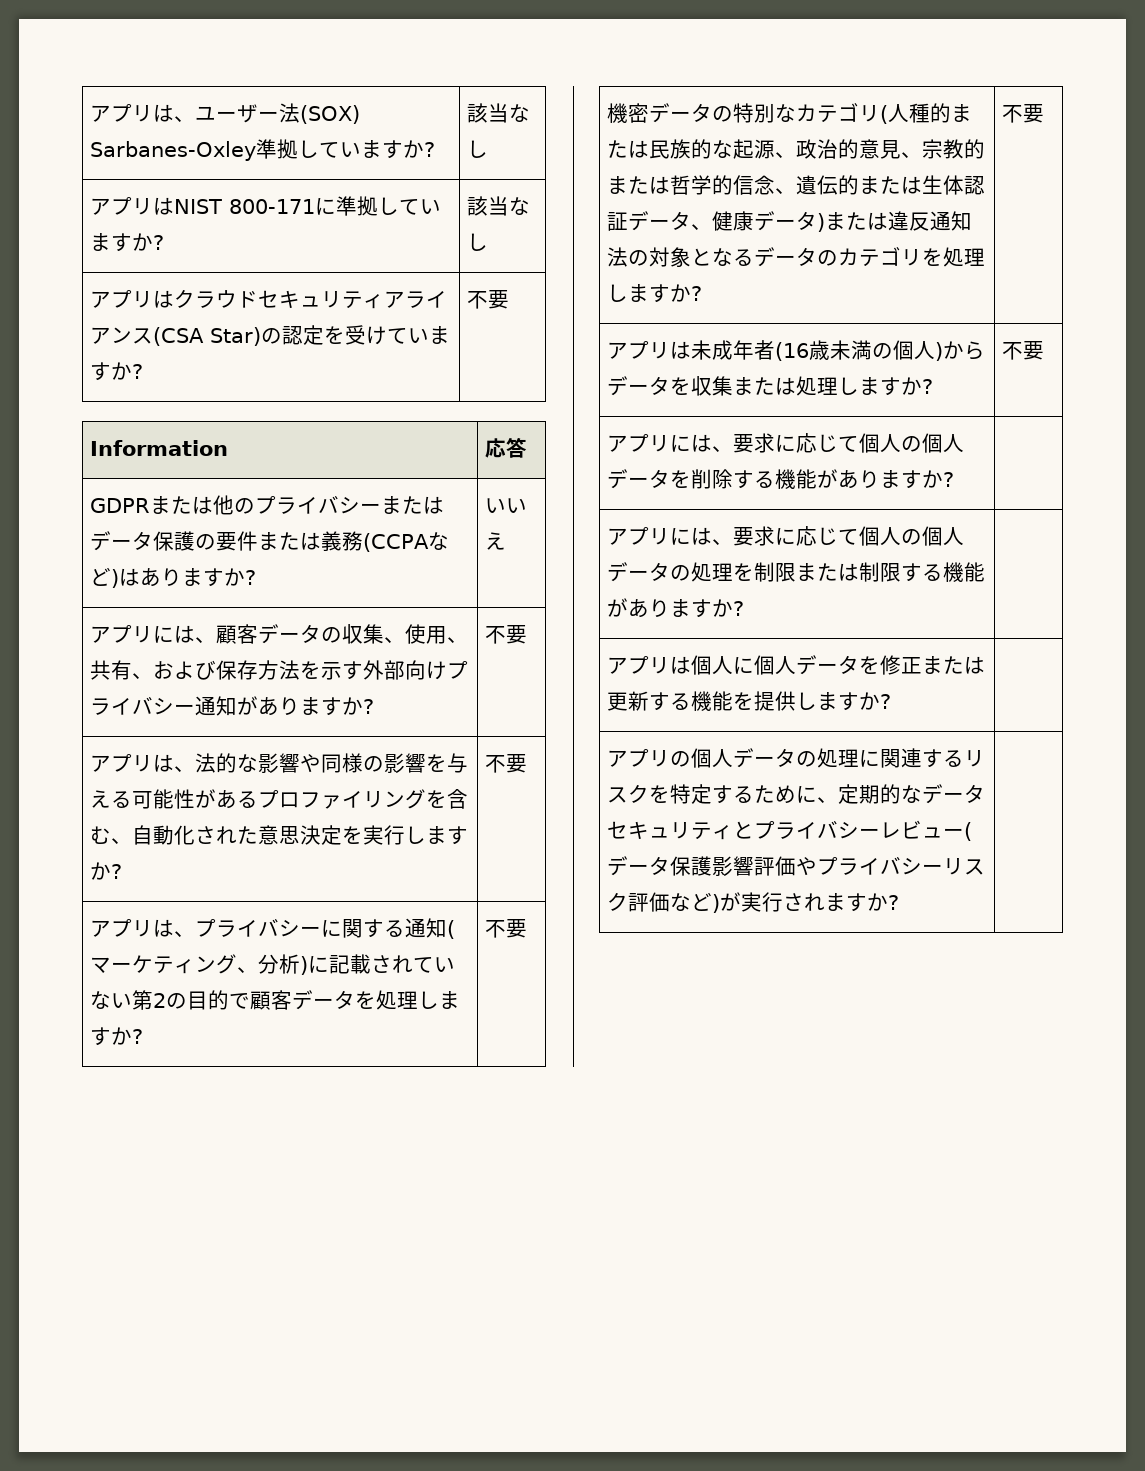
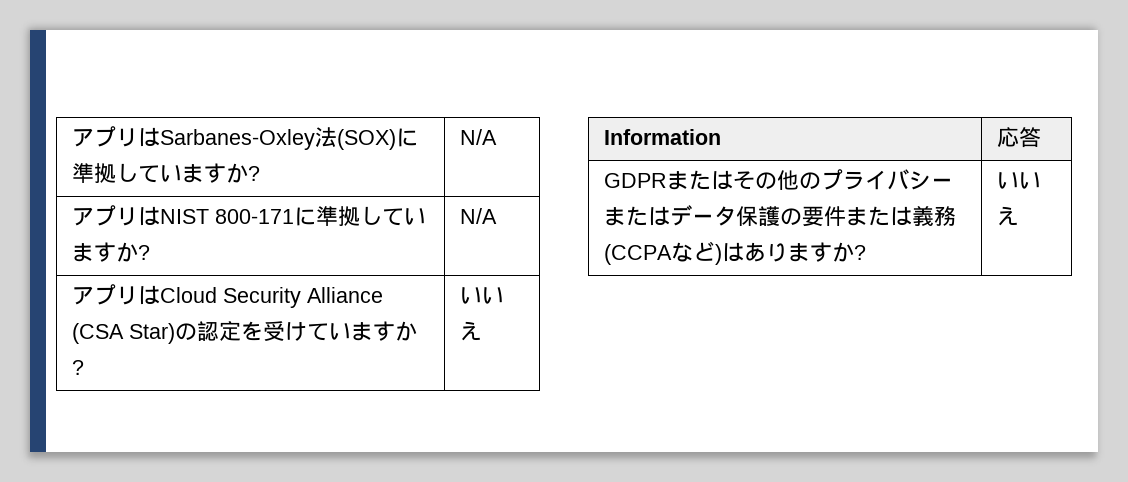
- アプリは、ユーザー法(SOX) Sarbanes-Oxley準拠していますか? | 該当なし
+ アプリはSarbanes-Oxley法(SOX)に準拠していますか? | N/A
- アプリはNIST 800-171に準拠していますか? | 該当なし
- アプリはクラウドセキュリティアライアンス(CSA Star)の認定を受けていますか? | 不要
+ アプリはNIST 800-171に準拠していますか? | N/A
+ アプリはCloud Security Alliance (CSA Star)の認定を受けていますか? | いいえ
- GDPRまたは他のプライバシーまたはデータ保護の要件または義務(CCPAなど)はありますか? | いいえ
+ GDPRまたはその他のプライバシーまたはデータ保護の要件または義務(CCPAなど)はありますか? | いいえ
- アプリには、顧客データの収集、使用、共有、および保存方法を示す外部向けプライバシー通知がありますか? | 不要
- アプリは、法的な影響や同様の影響を与える可能性があるプロファイリングを含む、自動化された意思決定を実行しますか? | 不要
- アプリは、プライバシーに関する通知(マーケティング、分析)に記載されていない第2の目的で顧客データを処理しますか? | 不要
- 機密データの特別なカテゴリ(人種的または民族的な起源、政治的意見、宗教的または哲学的信念、遺伝的または生体認証データ、健康データ)または違反通知法の対象となるデータのカテゴリを処理しますか? | 不要
- アプリは未成年者(16歳未満の個人)からデータを収集または処理しますか? | 不要
- アプリには、要求に応じて個人の個人データを削除する機能がありますか? |
- アプリには、要求に応じて個人の個人データの処理を制限または制限する機能がありますか? |
- アプリは個人に個人データを修正または更新する機能を提供しますか? |
- アプリの個人データの処理に関連するリスクを特定するために、定期的なデータセキュリティとプライバシーレビュー(データ保護影響評価やプライバシーリスク評価など)が実行されますか?

